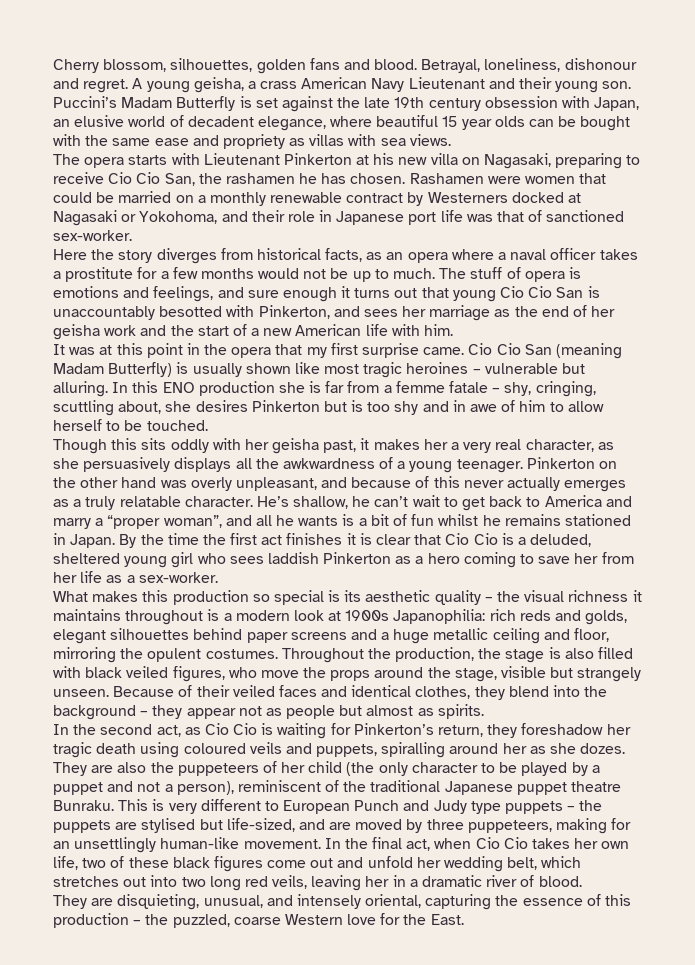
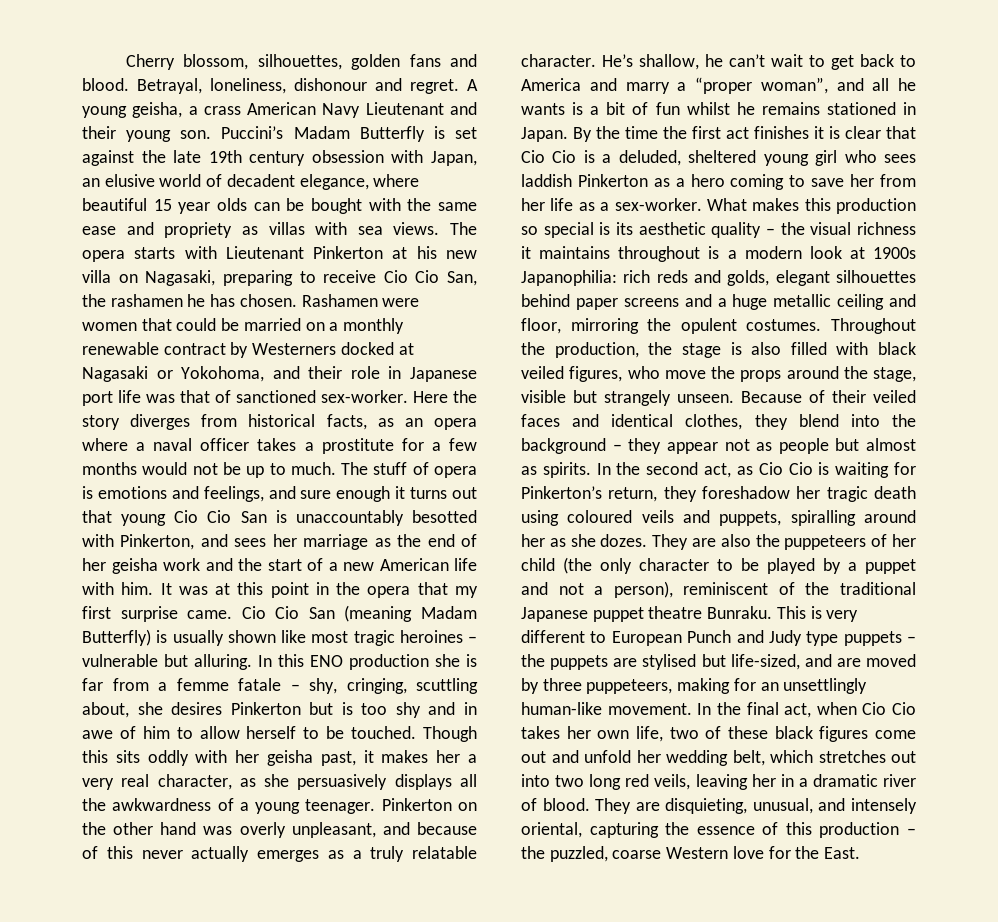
- Puccini’s Madam Butterfly is set against the late 19th century obsession with Japan, an elusive world of decadent elegance, where beautiful 15 year olds can be bought with the same ease and propriety as villas with sea views.
- The opera starts with Lieutenant Pinkerton at his new villa on Nagasaki, preparing to receive Cio Cio San, the rashamen he has chosen.
+ Puccini’s Madam Butterfly is set against the late 19th century obsession with Japan, an elusive world of decadent elegance, where beautiful 15 year olds can be bought with the same ease and propriety as villas with sea views. The opera starts with Lieutenant Pinkerton at his new villa on Nagasaki, preparing to receive Cio Cio San, the rashamen he has chosen.
- Rashamen were women that could be married on a monthly renewable contract by Westerners docked at Nagasaki or Yokohoma, and their role in Japanese port life was that of sanctioned sex-worker.
- Here the story diverges from historical facts, as an opera where a naval officer takes a prostitute for a few months would not be up to much.
+ Rashamen were women that could be married on a monthly renewable contract by Westerners docked at Nagasaki or Yokohoma, and their role in Japanese port life was that of sanctioned sex-worker. Here the story diverges from historical facts, as an opera where a naval officer takes a prostitute for a few months would not be up to much.
- The stuff of opera is emotions and feelings, and sure enough it turns out that young Cio Cio San is unaccountably besotted with Pinkerton, and sees her marriage as the end of her geisha work and the start of a new American life with him.
- It was at this point in the opera that my first surprise came.
+ The stuff of opera is emotions and feelings, and sure enough it turns out that young Cio Cio San is unaccountably besotted with Pinkerton, and sees her marriage as the end of her geisha work and the start of a new American life with him. It was at this point in the opera that my first surprise came.
- In this ENO production she is far from a femme fatale – shy, cringing, scuttling about, she desires Pinkerton but is too shy and in awe of him to allow herself to be touched.
- Though this sits oddly with her geisha past, it makes her a very real character, as she persuasively displays all the awkwardness of a young teenager.
+ In this ENO production she is far from a femme fatale – shy, cringing, scuttling about, she desires Pinkerton but is too shy and in awe of him to allow herself to be touched. Though this sits oddly with her geisha past, it makes her a very real character, as she persuasively displays all the awkwardness of a young teenager.
- By the time the first act finishes it is clear that Cio Cio is a deluded, sheltered young girl who sees laddish Pinkerton as a hero coming to save her from her life as a sex-worker.
- What makes this production so special is its aesthetic quality – the visual richness it maintains throughout is a modern look at 1900s Japanophilia:
+ By the time the first act finishes it is clear that Cio Cio is a deluded, sheltered young girl who sees laddish Pinkerton as a hero coming to save her from her life as a sex-worker. What makes this production so special is its aesthetic quality – the visual richness it maintains throughout is a modern look at 1900s Japanophilia:
- Because of their veiled faces and identical clothes, they blend into the background – they appear not as people but almost as spirits.
- In the second act, as Cio Cio is waiting for Pinkerton’s return, they foreshadow her tragic death using coloured veils and puppets, spiralling around her as she dozes.
+ Because of their veiled faces and identical clothes, they blend into the background – they appear not as people but almost as spirits. In the second act, as Cio Cio is waiting for Pinkerton’s return, they foreshadow her tragic death using coloured veils and puppets, spiralling around her as she dozes.
- In the final act, when Cio Cio takes her own life, two of these black figures come out and unfold her wedding belt, which stretches out into two long red veils, leaving her in a dramatic river of blood.
- They are disquieting, unusual, and intensely oriental, capturing the essence of this production – the puzzled, coarse Western love for the East.
+ In the final act, when Cio Cio takes her own life, two of these black figures come out and unfold her wedding belt, which stretches out into two long red veils, leaving her in a dramatic river of blood. They are disquieting, unusual, and intensely oriental, capturing the essence of this production – the puzzled, coarse Western love for the East.

